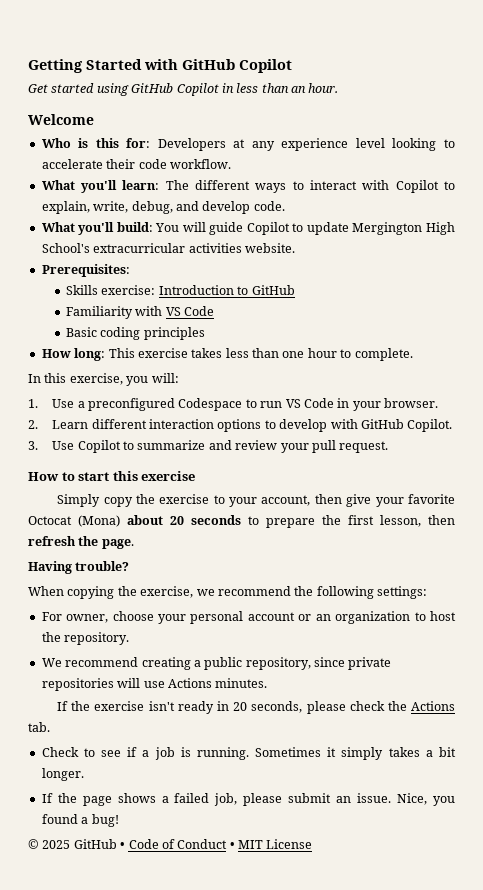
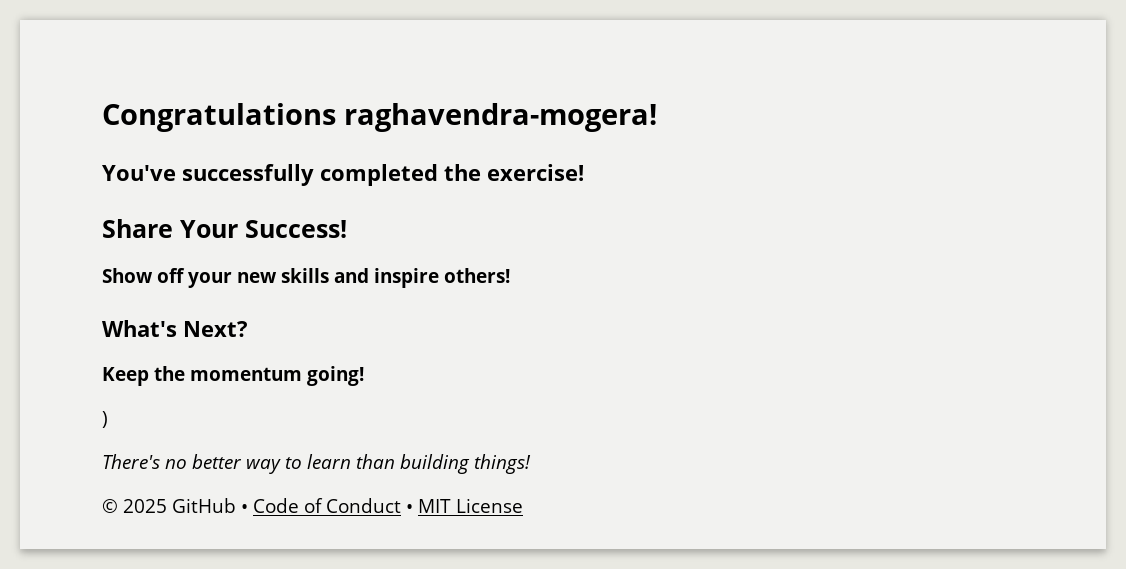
- Getting Started with GitHub Copilot
- Get started using GitHub Copilot in less than an hour.
- Welcome
- Who is this for: Developers at any experience level looking to accelerate their code workflow.
- What you'll learn: The different ways to interact with Copilot to explain, write, debug, and develop code.
- What you'll build: You will guide Copilot to update Mergington High School's extracurricular activities website.
- Prerequisites:
- Skills exercise: Introduction to GitHub
- Familiarity with VS Code
- Basic coding principles
- How long: This exercise takes less than one hour to complete.
- In this exercise, you will:
- 1. Use a preconfigured Codespace to run VS Code in your browser.
- 2. Learn different interaction options to develop with GitHub Copilot.
- 3. Use Copilot to summarize and review your pull request.
- How to start this exercise
- Simply copy the exercise to your account, then give your favorite Octocat (Mona) about 20 seconds to prepare the first lesson, then refresh the page.
- Having trouble?
- When copying the exercise, we recommend the following settings:
- For owner, choose your personal account or an organization to host the repository.
- We recommend creating a public repository, since private repositories will use Actions minutes.
- If the exercise isn't ready in 20 seconds, please check the Actions tab.
- Check to see if a job is running. Sometimes it simply takes a bit longer.
- If the page shows a failed job, please submit an issue. Nice, you found a bug!
+ Congratulations raghavendra-mogera!
+ You've successfully completed the exercise!
+ Share Your Success!
+ Show off your new skills and inspire others!
+ What's Next?
+ Keep the momentum going!
+ )
+ There's no better way to learn than building things!

